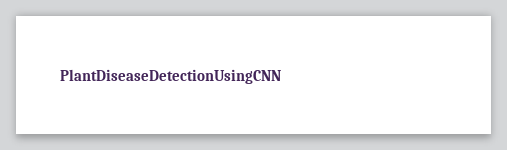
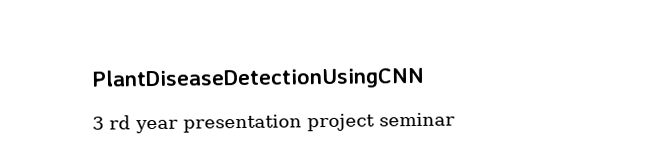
+ 3 rd year presentation project seminar

